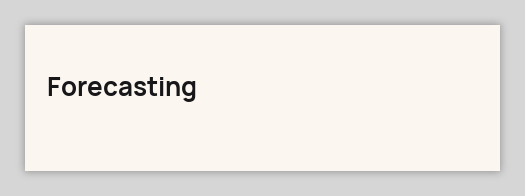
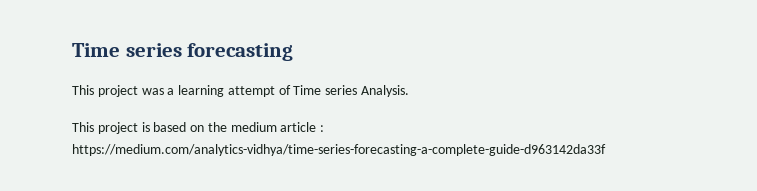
- Forecasting
+ Time series forecasting
+ This project was a learning attempt of Time series Analysis.
+ This project is based on the medium article : https://medium.com/analytics-vidhya/time-series-forecasting-a-complete-guide-d963142da33f

